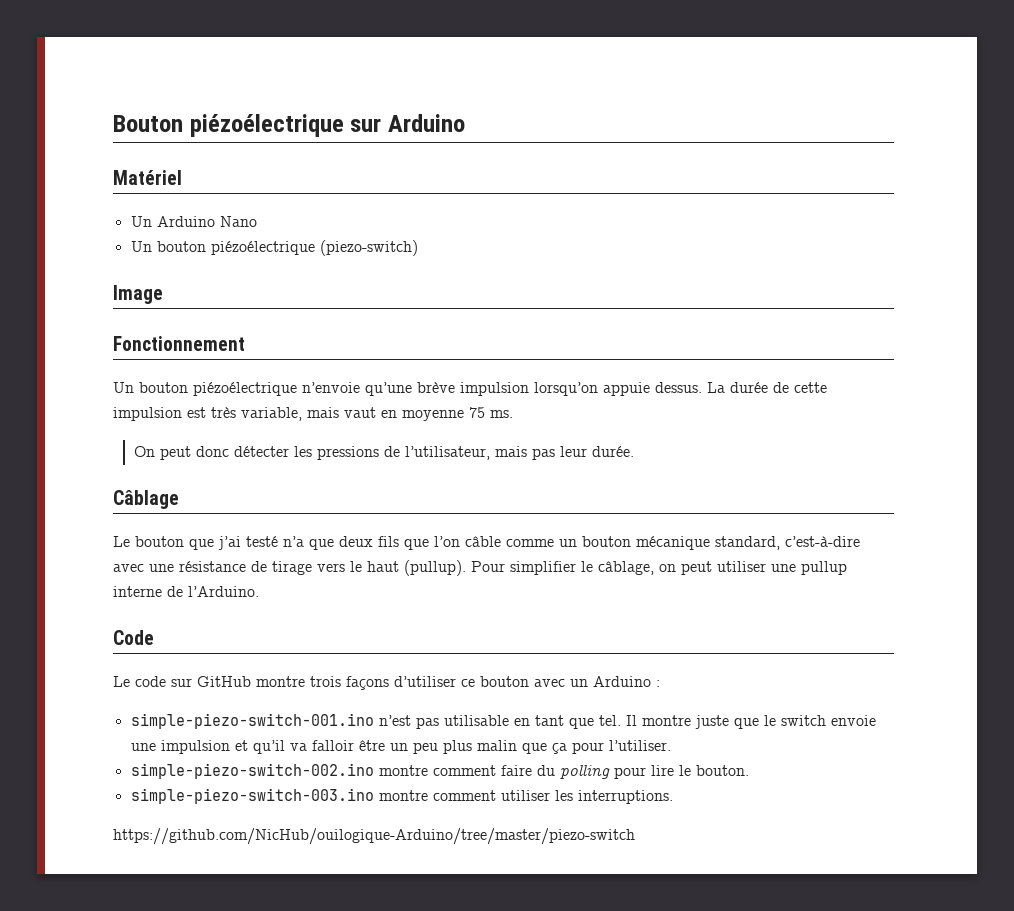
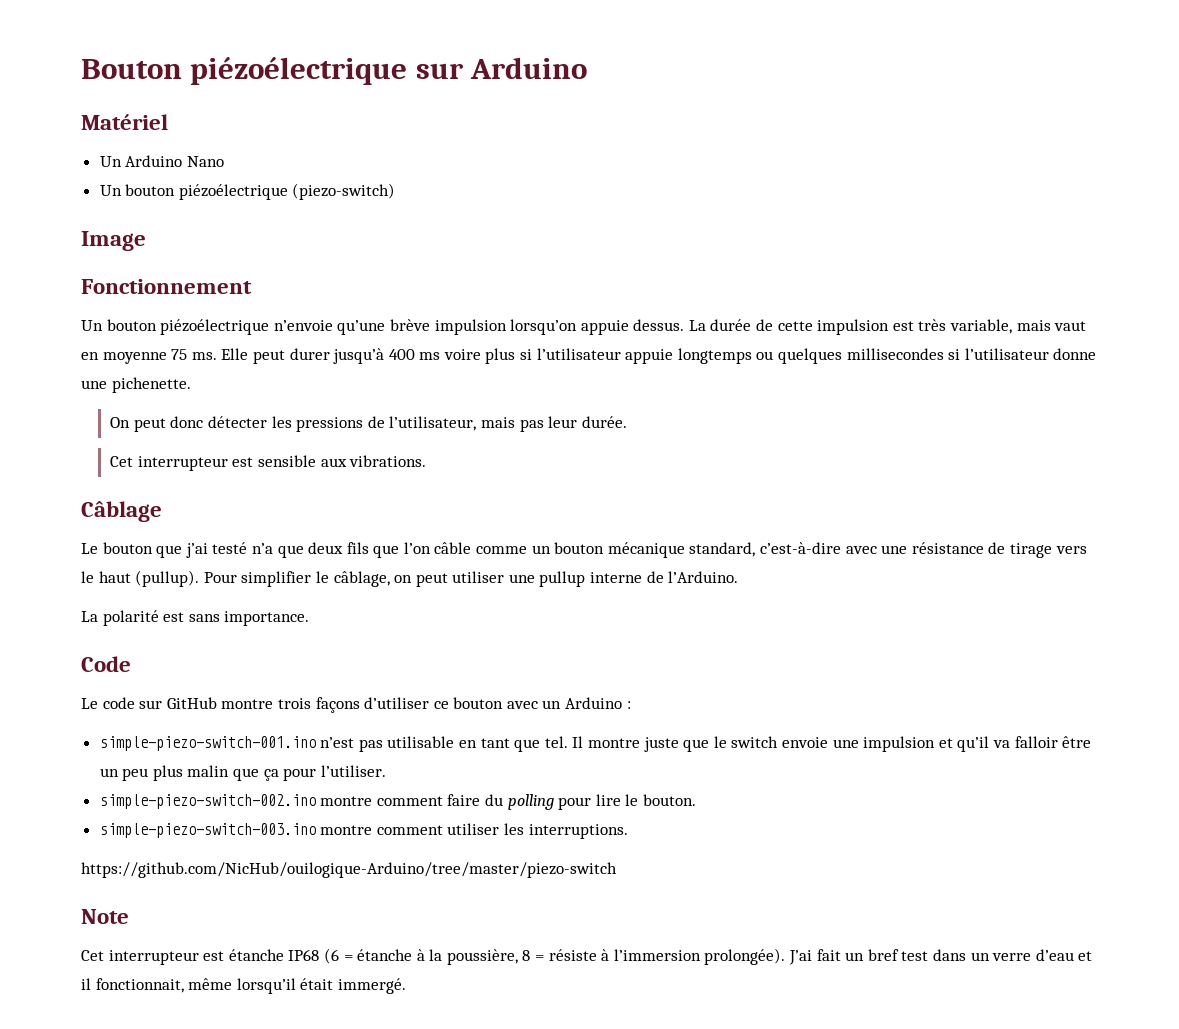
+ Elle peut durer jusqu’à 400 ms voire plus si l’utilisateur appuie longtemps ou quelques millisecondes si l’utilisateur donne une pichenette.
+ Cet interrupteur est sensible aux vibrations.
+ La polarité est sans importance.
+ Note
+ Cet interrupteur est étanche IP68 (6 = étanche à la poussière, 8 = résiste à l’immersion prolongée). J’ai fait un bref test dans un verre d’eau et il fonctionnait, même lorsqu’il était immergé.

